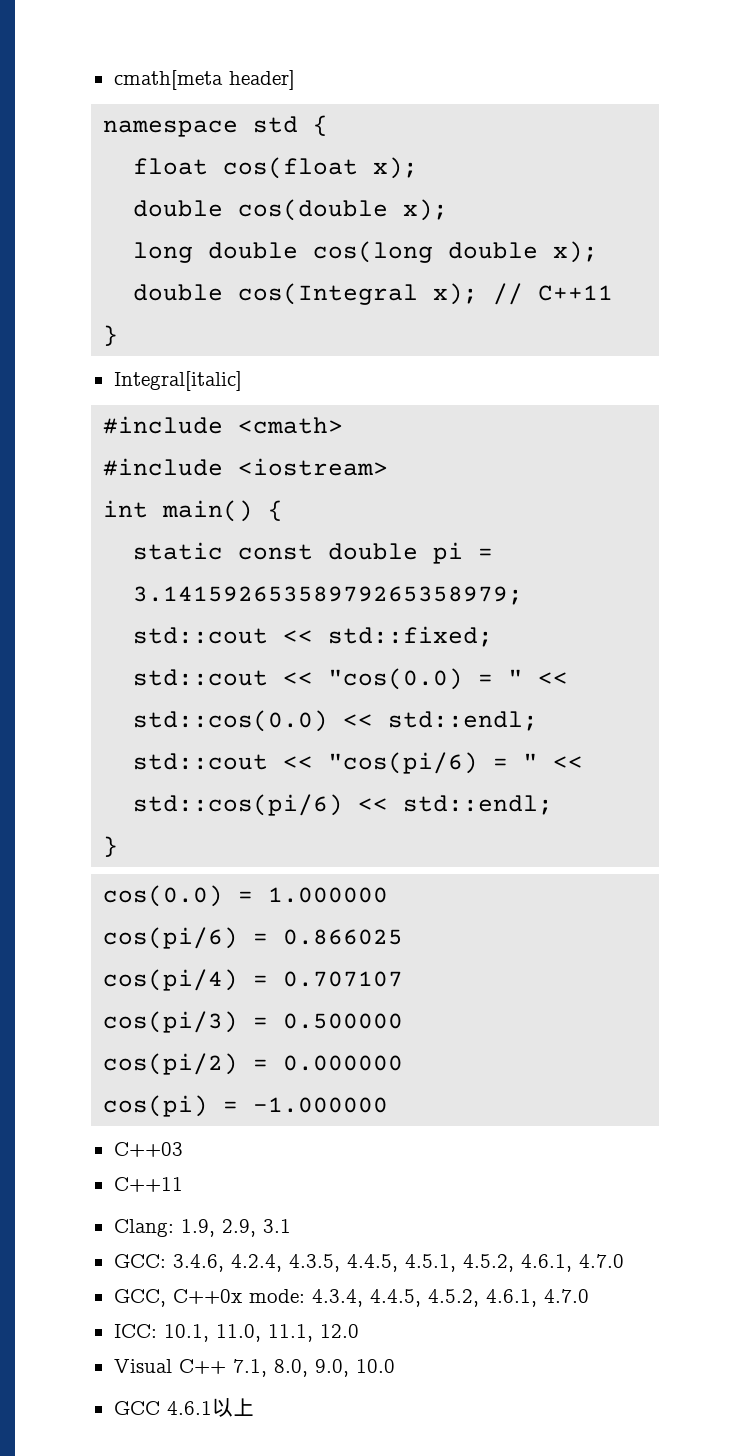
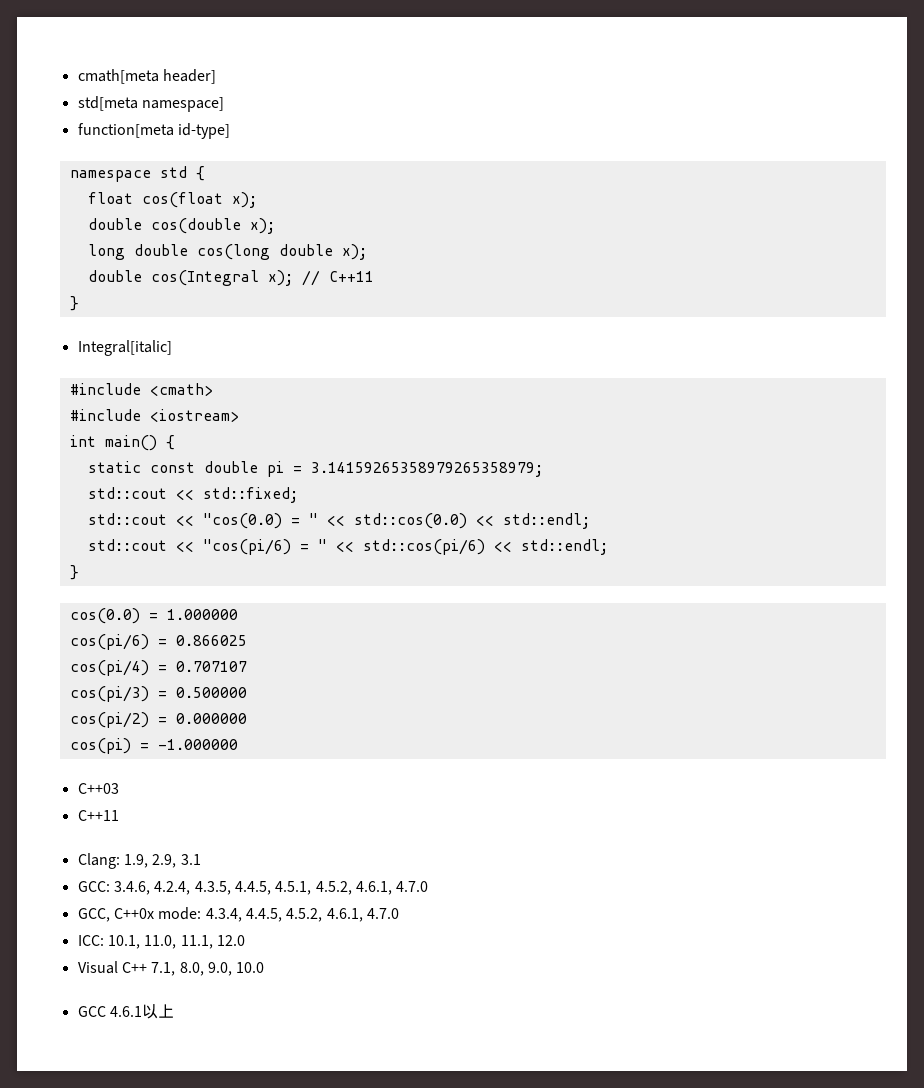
+ std[meta namespace]
+ function[meta id-type]

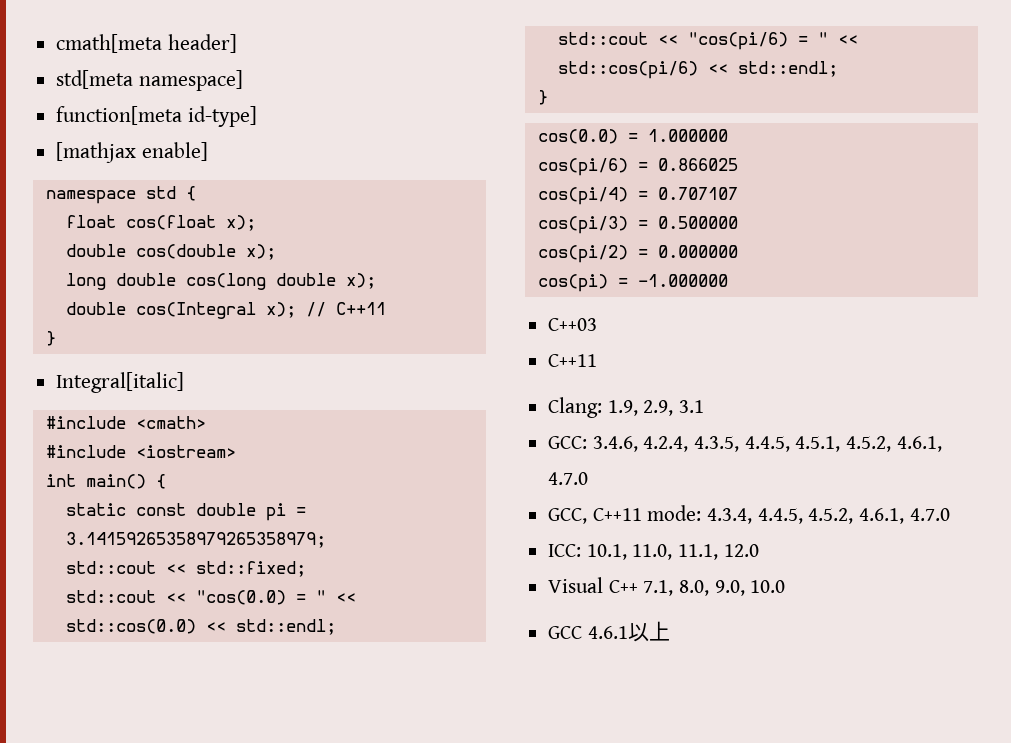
+ [mathjax enable]
- GCC, C++0x mode: 4.3.4, 4.4.5, 4.5.2, 4.6.1, 4.7.0
+ GCC, C++11 mode: 4.3.4, 4.4.5, 4.5.2, 4.6.1, 4.7.0

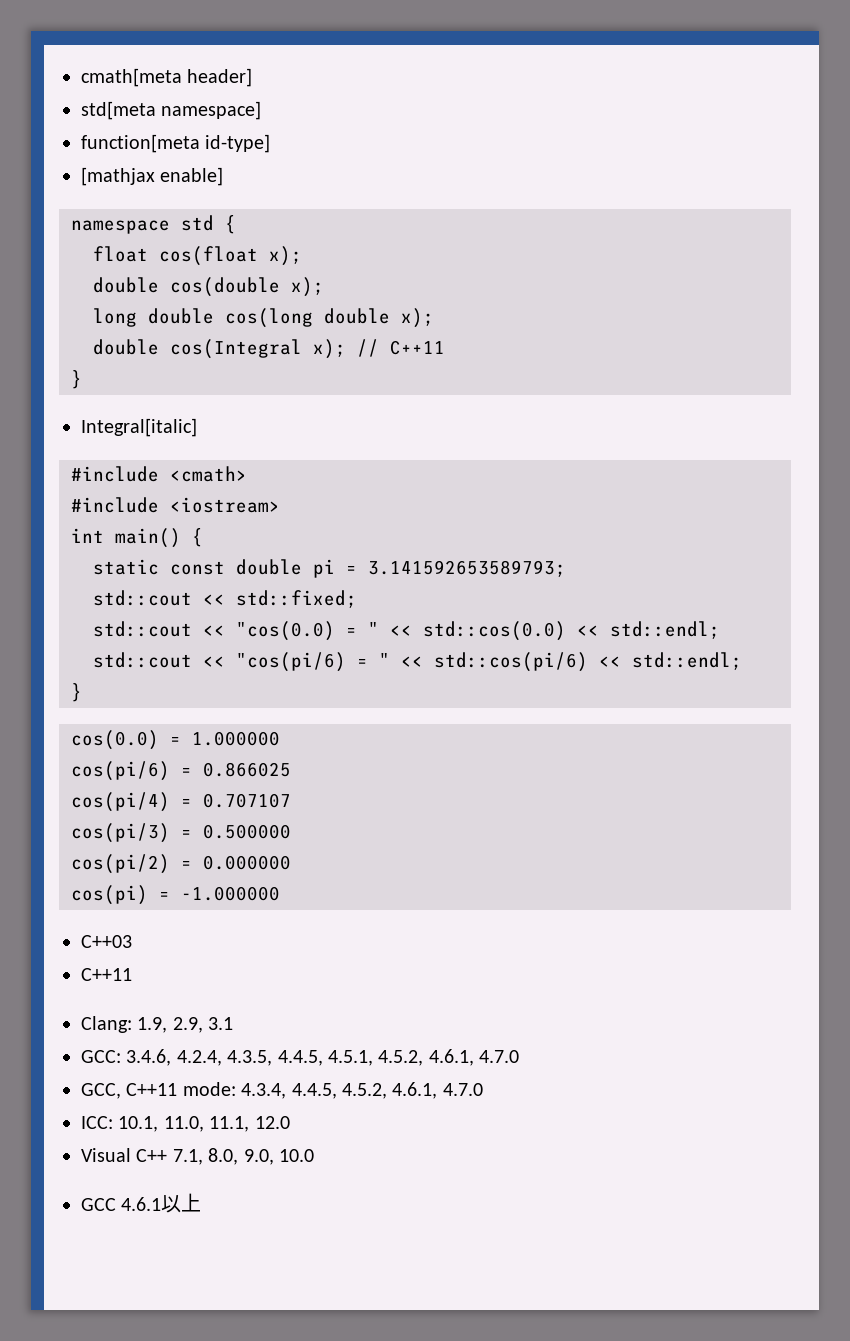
- static const double pi = 3.14159265358979265358979;
+ static const double pi = 3.141592653589793;

